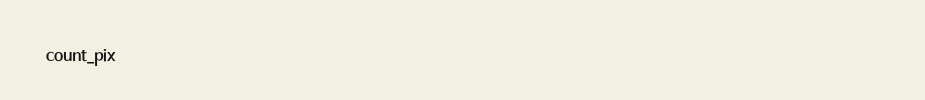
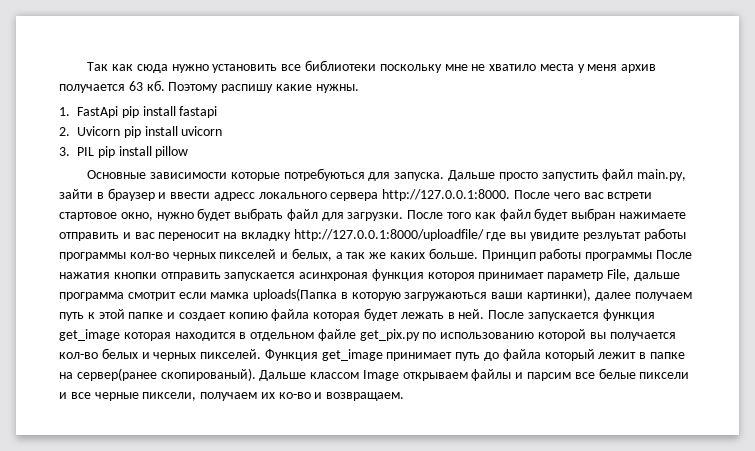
- count_pix
+ Так как сюда нужно установить все библиотеки поскольку мне не хватило места у меня архив получается 63 кб. Поэтому распишу какие нужны.
+ 1. FastApi pip install fastapi
+ 2. Uvicorn pip install uvicorn
+ 3. PIL pip install pillow
+ Основные зависимости которые потребуються для запуска. Дальше просто запустить файл main.py, зайти в браузер и ввести адресс локального сервера http://127.0.0.1:8000. После чего вас встрети стартовое окно, нужно будет выбрать файл для загрузки. После того как файл будет выбран нажимаете отправить и вас переносит на вкладку http://127.0.0.1:8000/uploadfile/ где вы увидите резлуьтат работы программы кол-во черных пикселей и белых, а так же каких больше. Принцип работы программы После нажатия кнопки отправить запускается асинхроная функция котороя принимает параметр File, дальше программа смотрит если мамка uploads(Папка в которую загружаються ваши картинки), далее получаем путь к этой папке и создает копию файла которая будет лежать в ней. После запускается функция get_image которая находится в отдельном файле get_pix.py по использованию которой вы получается кол-во белых и черных пикселей. Функция get_image принимает путь до файла который лежит в папке на сервер(ранее скопированый). Дальше классом Image открываем файлы и парсим все белые пиксели и все черные пиксели, получаем их ко-во и возвращаем.

